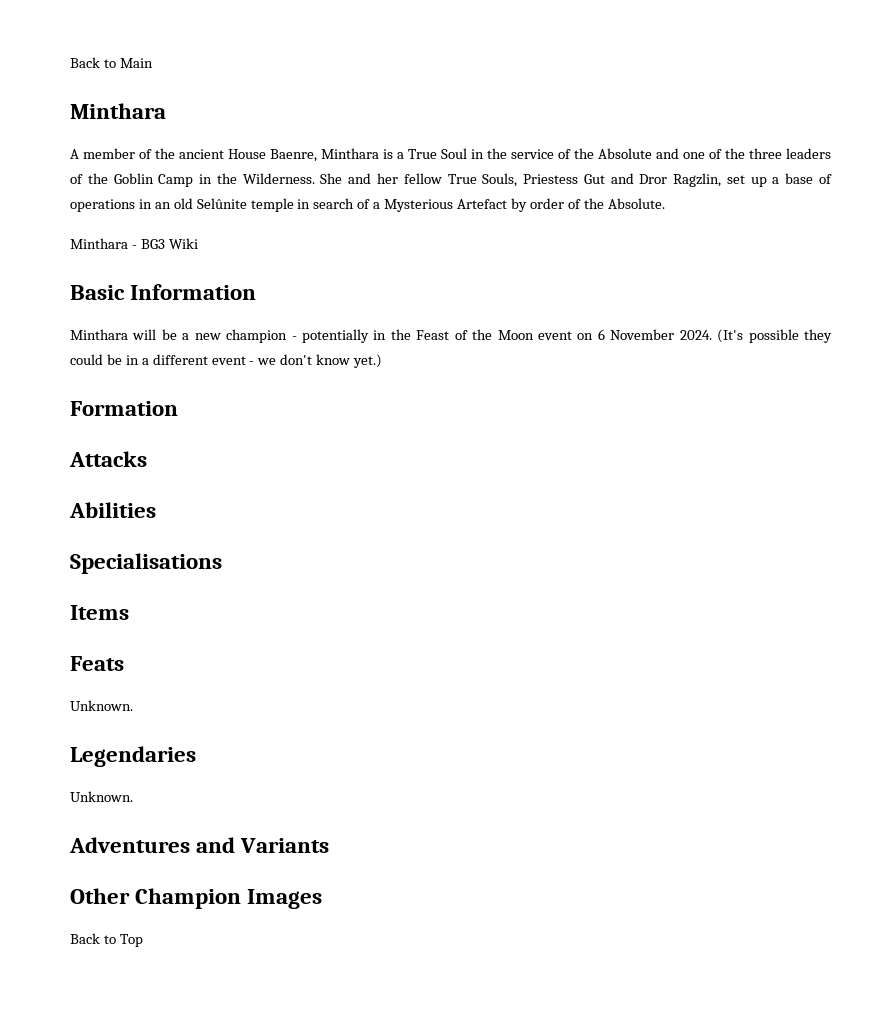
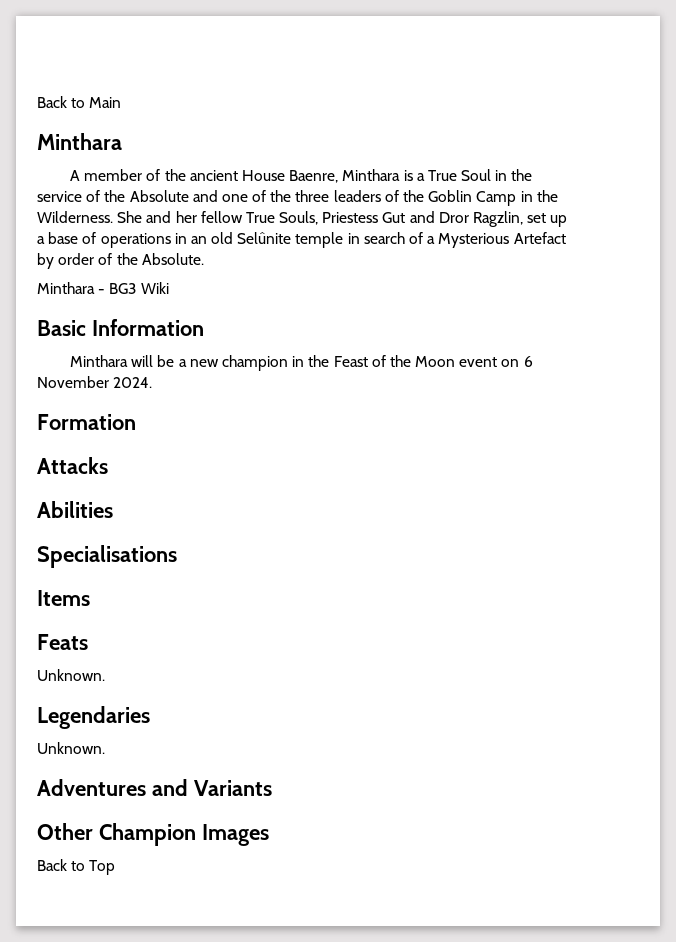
- Minthara will be a new champion - potentially in the Feast of the Moon event on 6 November 2024. (It's possible they could be in a different event - we don't know yet.)
+ Minthara will be a new champion in the Feast of the Moon event on 6 November 2024.

